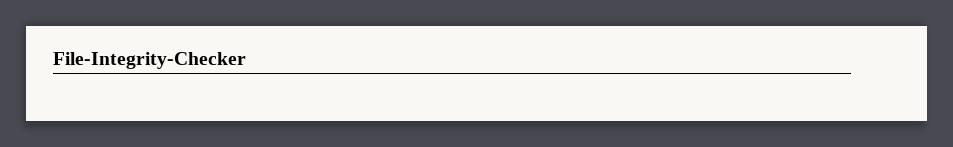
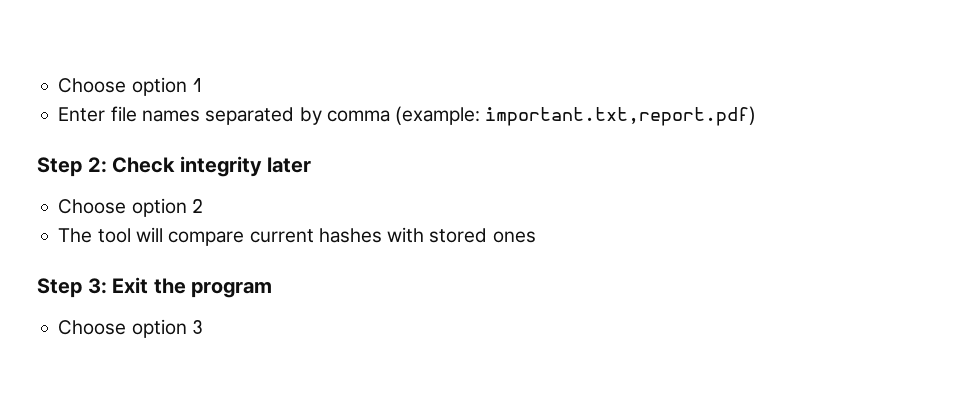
- File-Integrity-Checker
+ Choose option 1
+ Enter file names separated by comma (example: important.txt,report.pdf)
+ Step 2: Check integrity later
+ Choose option 2
+ The tool will compare current hashes with stored ones
+ Step 3: Exit the program
+ Choose option 3

